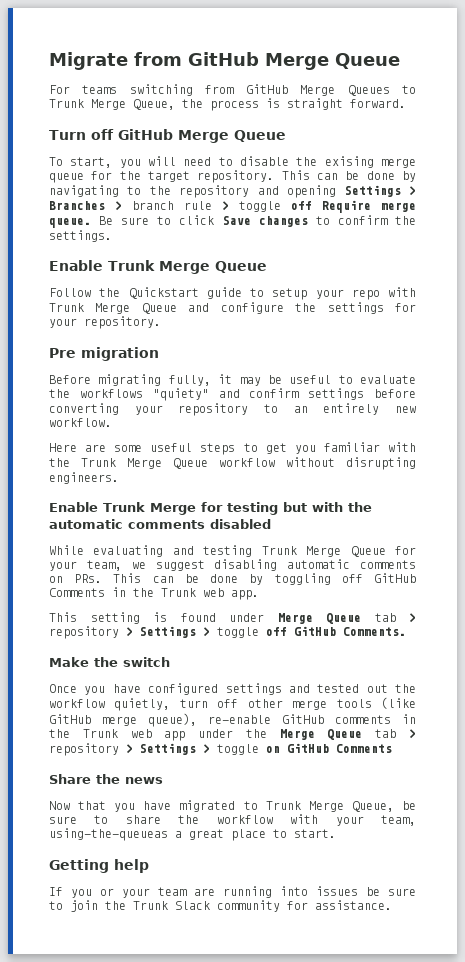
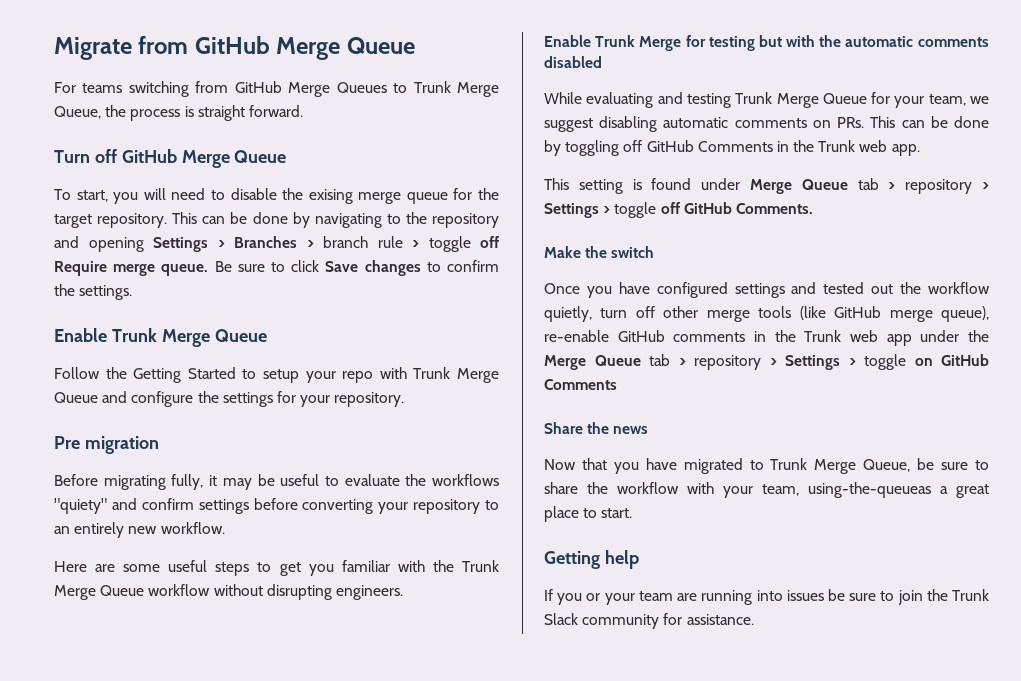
- Follow the Quickstart guide to setup your repo with Trunk Merge Queue and configure the settings for your repository.
+ Follow the Getting Started to setup your repo with Trunk Merge Queue and configure the settings for your repository.

